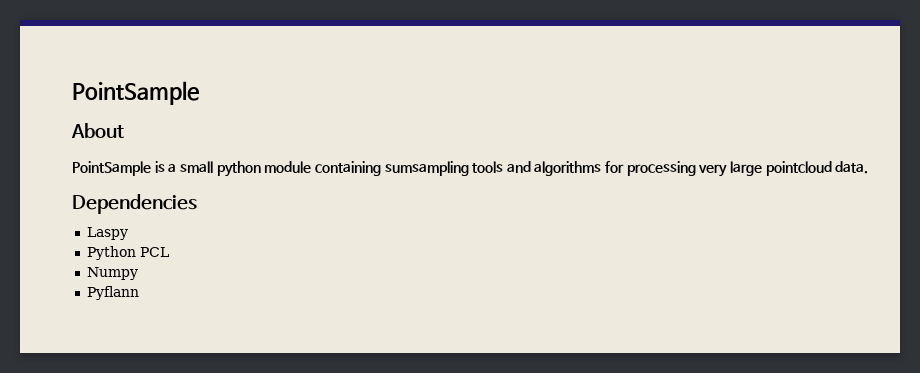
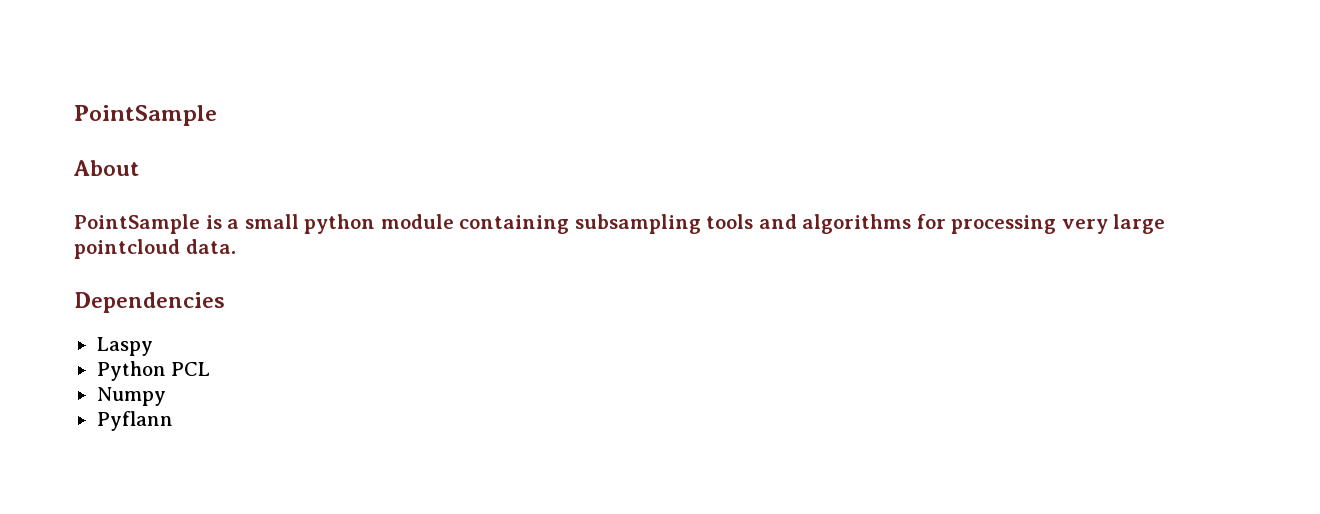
- PointSample is a small python module containing sumsampling tools and algorithms for processing very large pointcloud data.
+ PointSample is a small python module containing subsampling tools and algorithms for processing very large pointcloud data.

